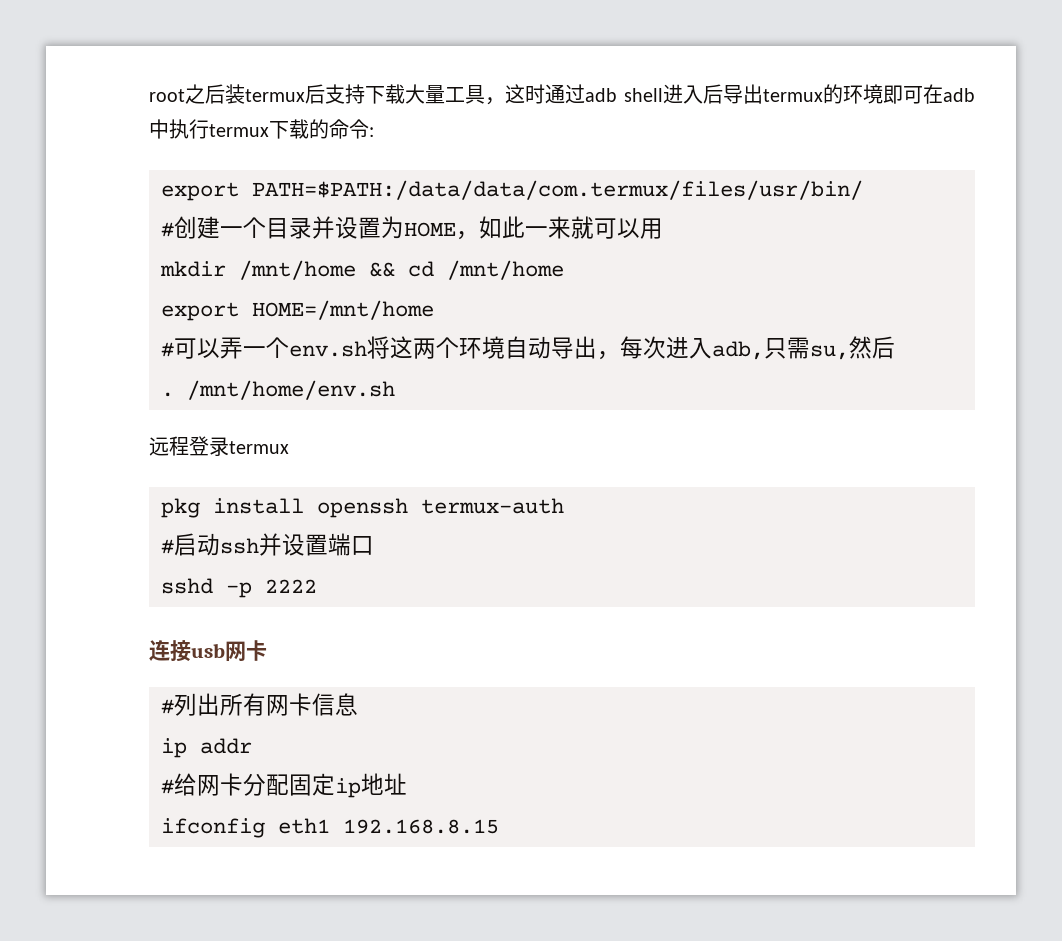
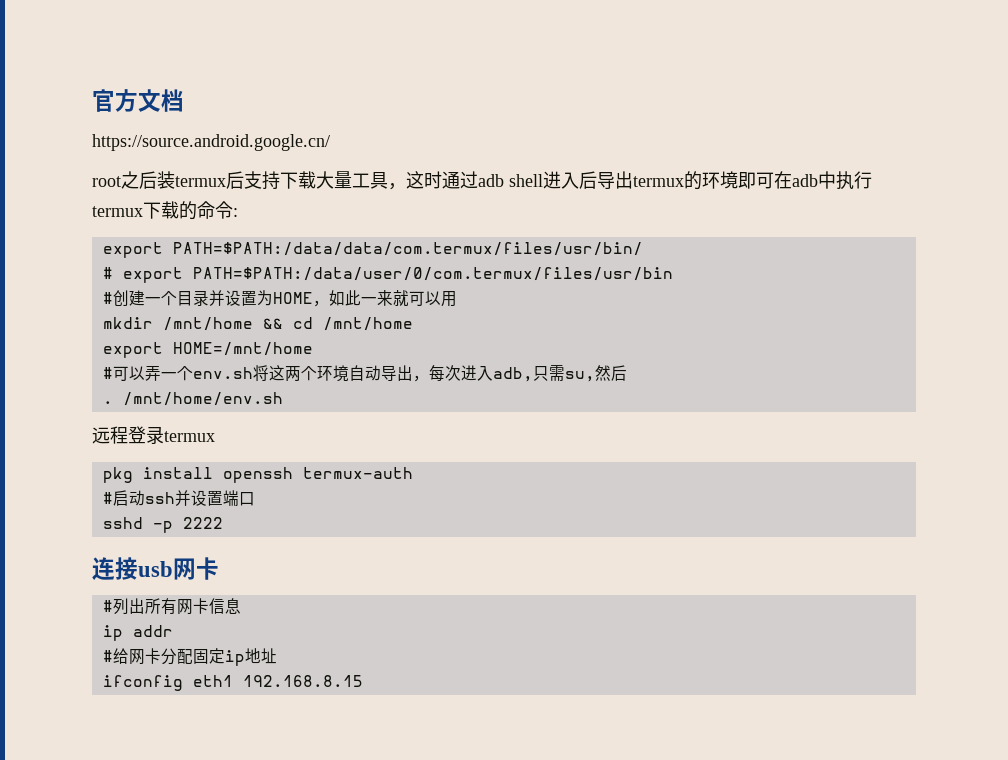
+ 官方文档
+ https://source.android.google.cn/
+ # export PATH=$PATH:/data/user/0/com.termux/files/usr/bin

